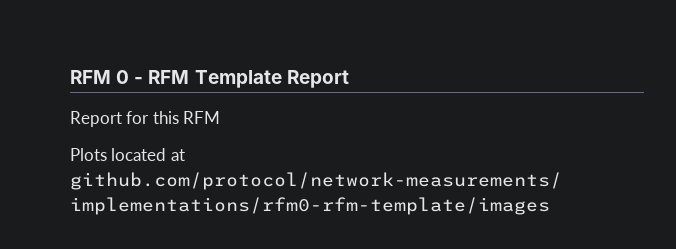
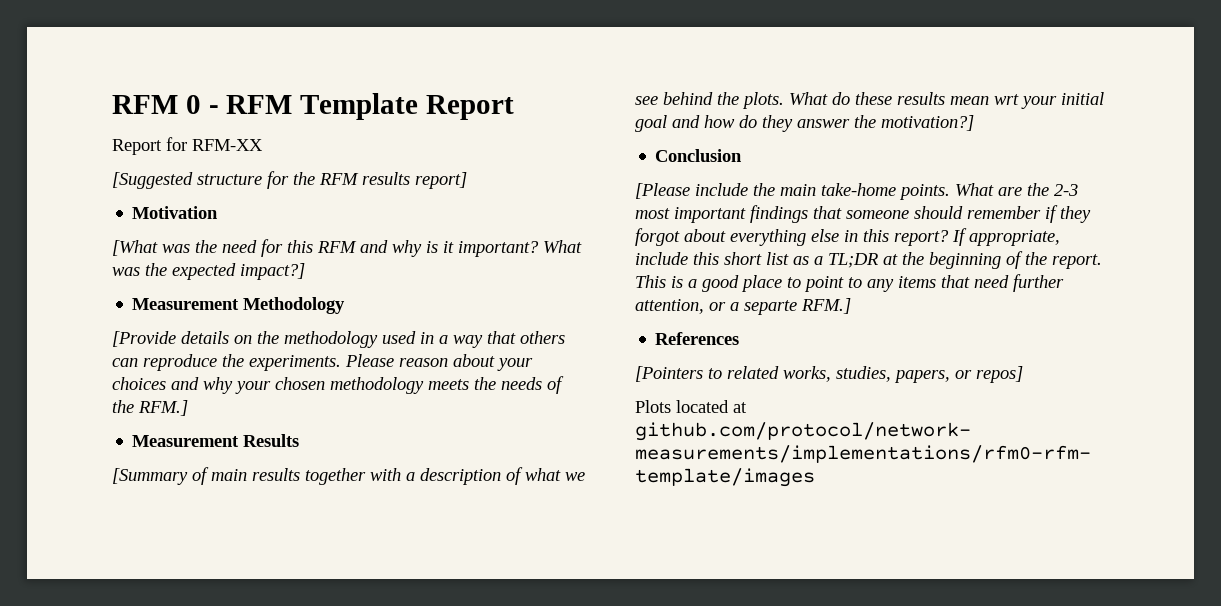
- Report for this RFM
+ Report for RFM-XX
+ [Suggested structure for the RFM results report]
+ Motivation
+ [What was the need for this RFM and why is it important? What was the expected impact?]
+ Measurement Methodology
+ [Provide details on the methodology used in a way that others can reproduce the experiments. Please reason about your choices and why your chosen methodology meets the needs of the RFM.]
+ Measurement Results
+ [Summary of main results together with a description of what we see behind the plots. What do these results mean wrt your initial goal and how do they answer the motivation?]
+ Conclusion
+ [Please include the main take-home points. What are the 2-3 most important findings that someone should remember if they forgot about everything else in this report? If appropriate, include this short list as a TL;DR at the beginning of the report. This is a good place to point to any items that need further attention, or a separte RFM.]
+ References
+ [Pointers to related works, studies, papers, or repos]

